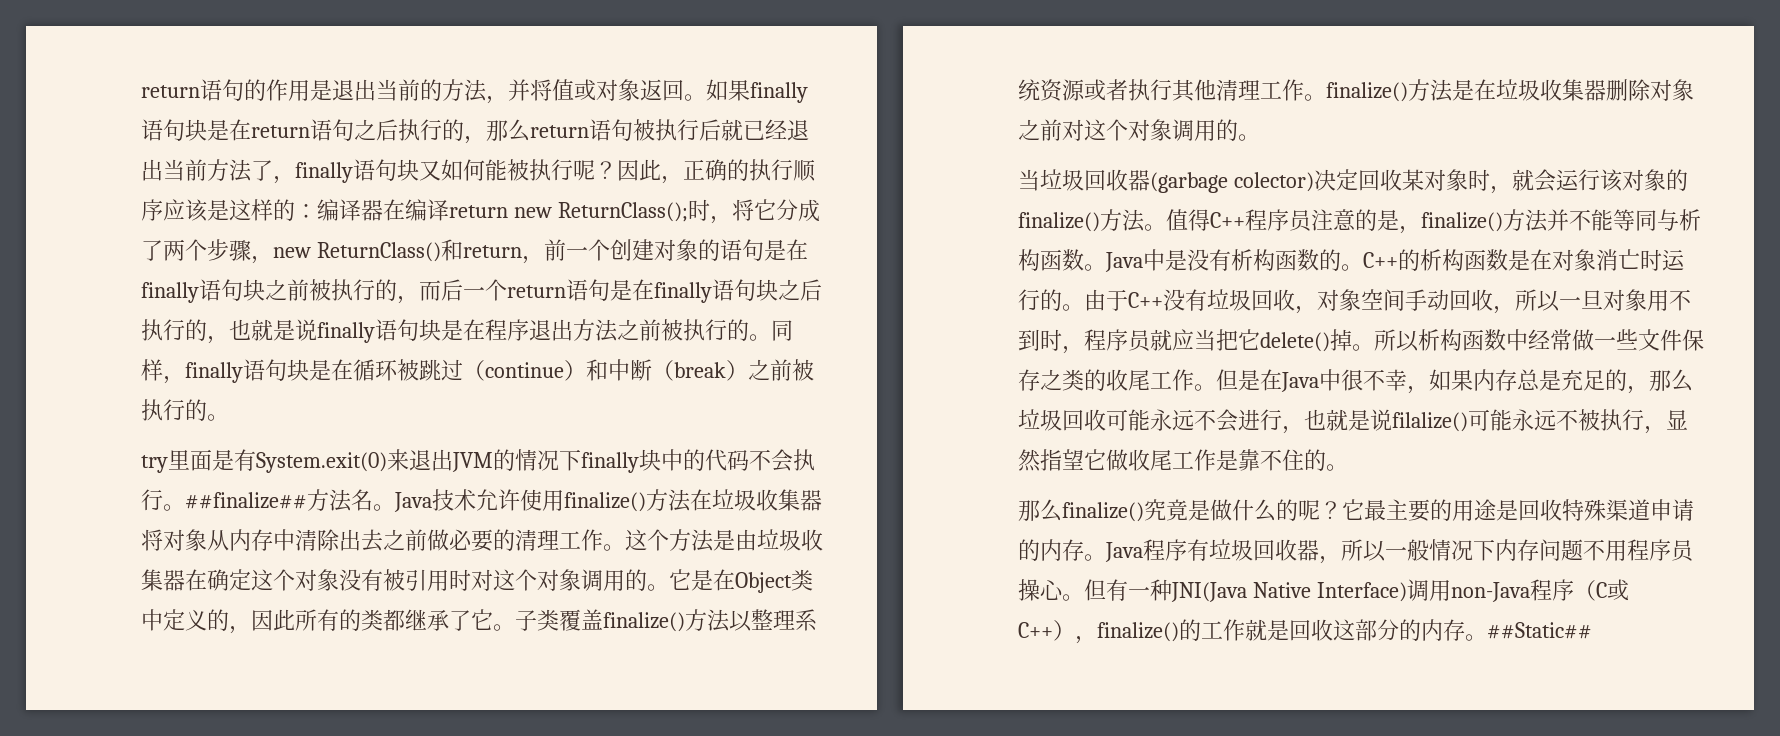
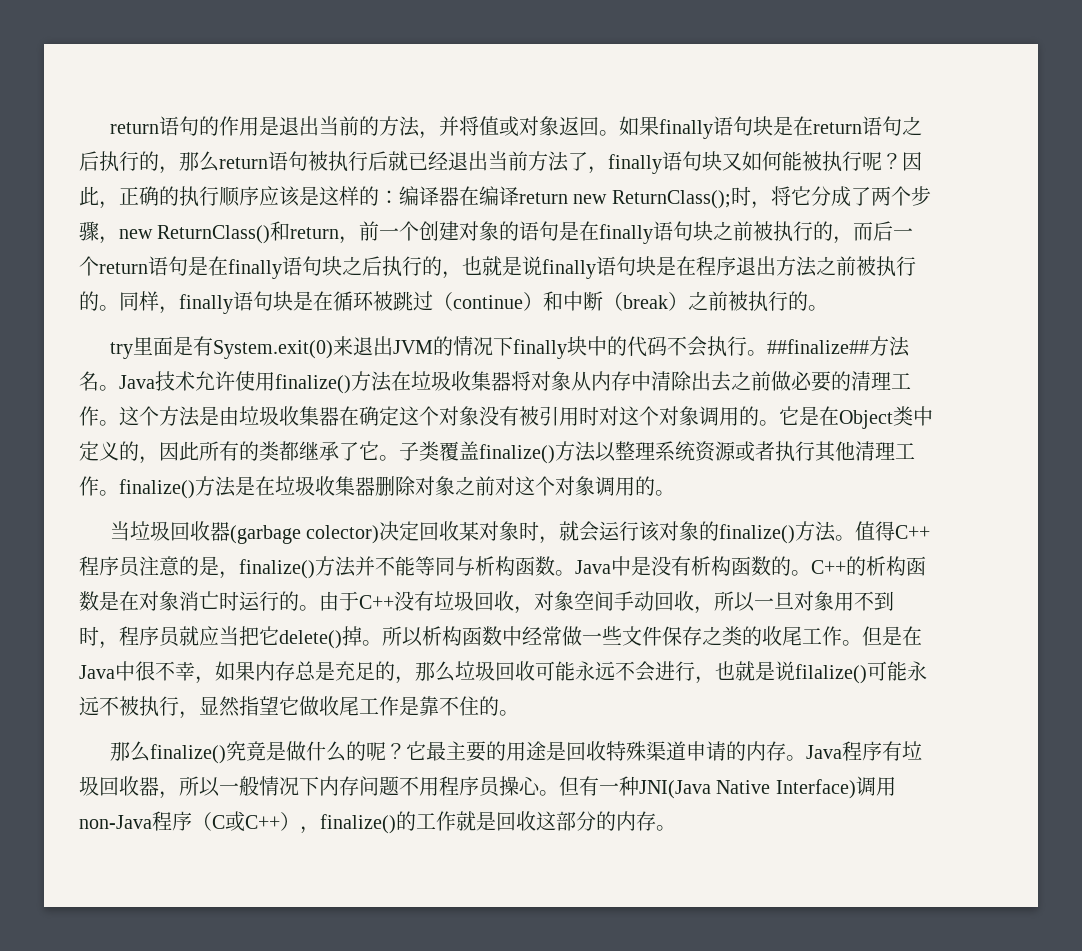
- ##Static##

